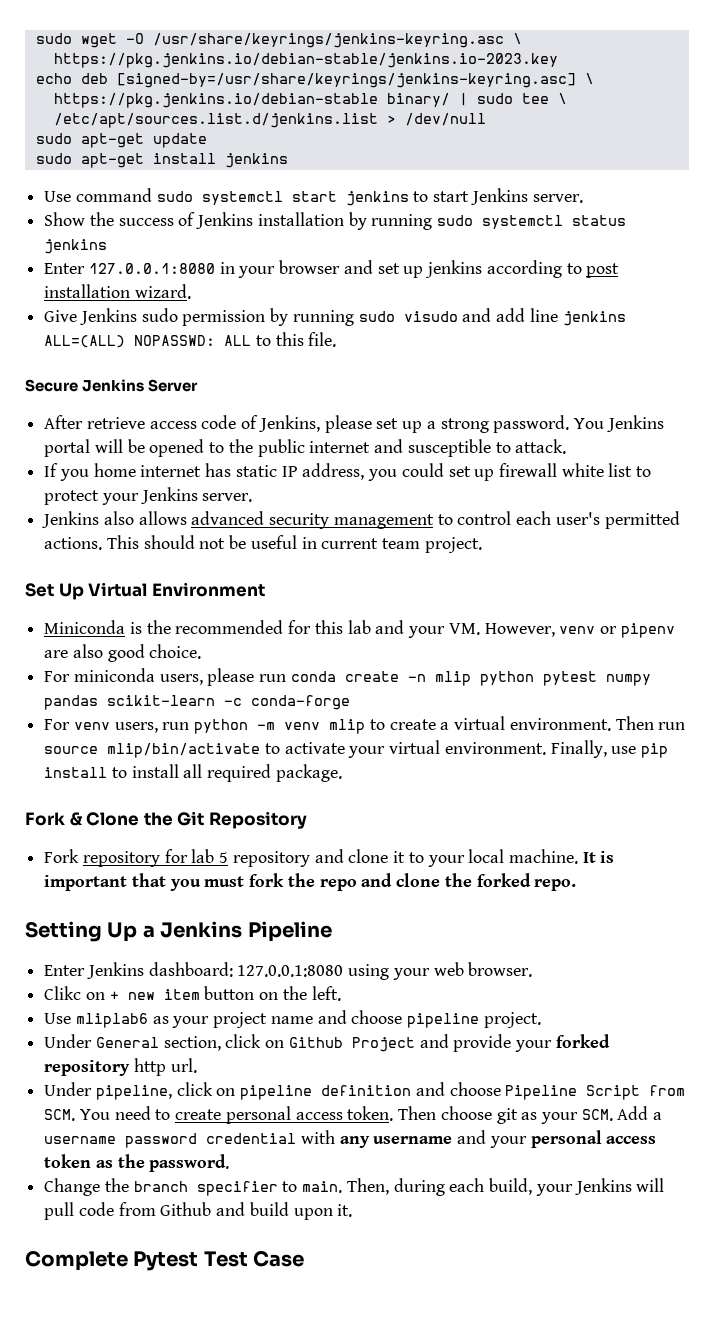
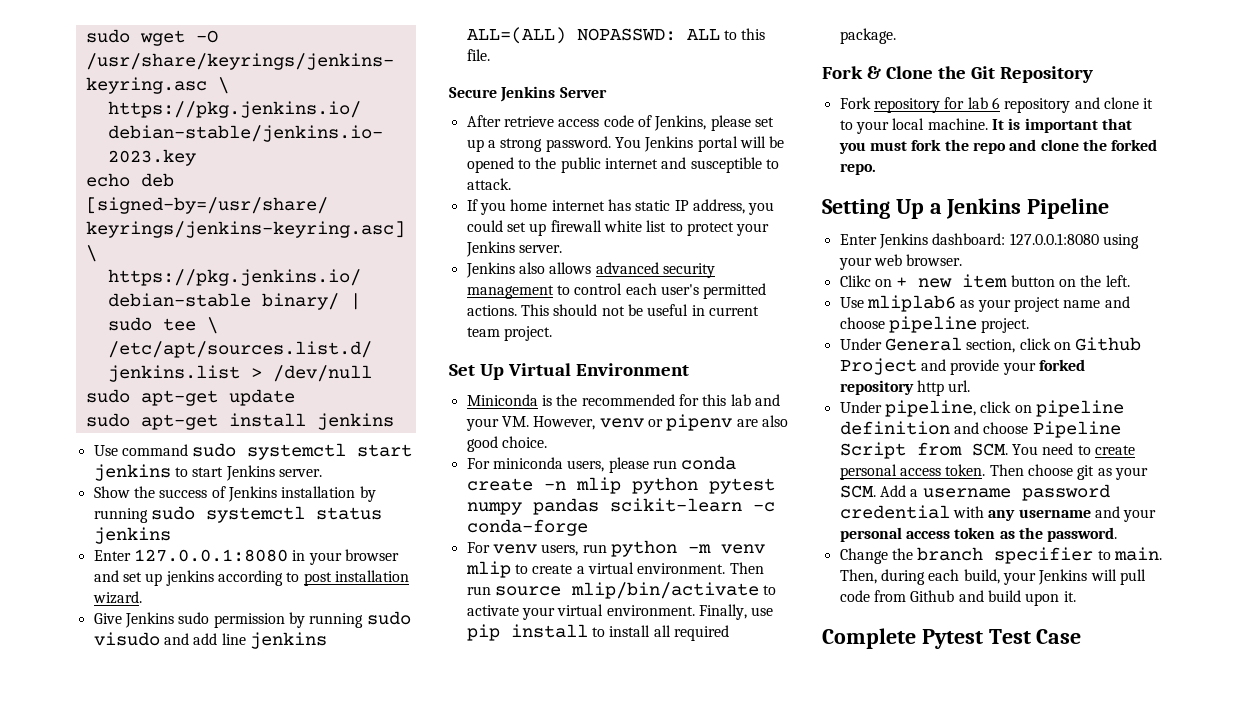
- Fork repository for lab 5 repository and clone it to your local machine.
+ Fork repository for lab 6 repository and clone it to your local machine.

